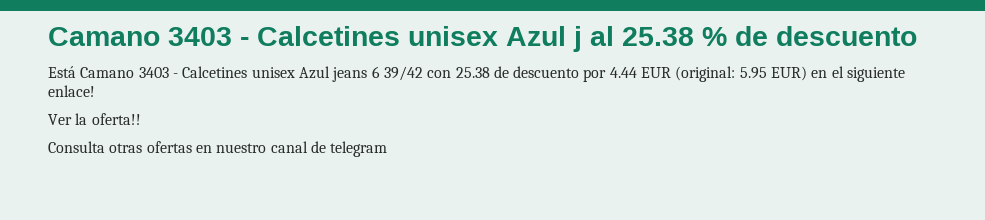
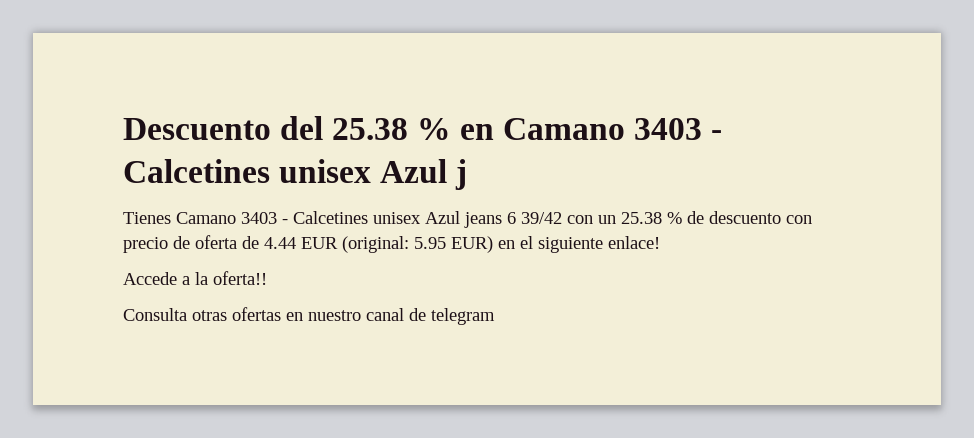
- Camano 3403 - Calcetines unisex Azul j al 25.38 % de descuento
- Está Camano 3403 - Calcetines unisex Azul jeans 6 39/42 con 25.38 de descuento por 4.44 EUR (original: 5.95 EUR) en el siguiente enlace!
+ Descuento del 25.38 % en Camano 3403 - Calcetines unisex Azul j
+ Tienes Camano 3403 - Calcetines unisex Azul jeans 6 39/42 con un 25.38 % de descuento con precio de oferta de 4.44 EUR (original: 5.95 EUR) en el siguiente enlace!
- Ver la oferta!!
+ Accede a la oferta!!

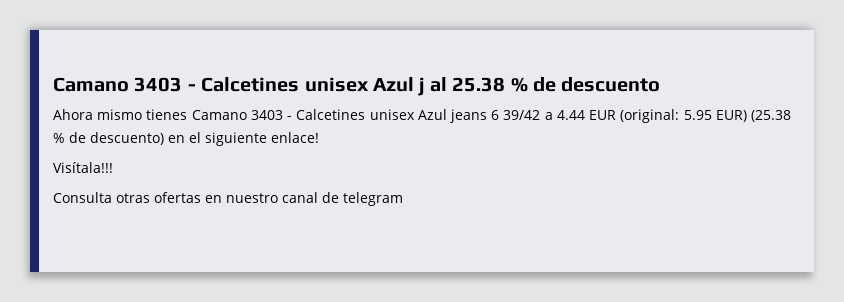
- Descuento del 25.38 % en Camano 3403 - Calcetines unisex Azul j
- Tienes Camano 3403 - Calcetines unisex Azul jeans 6 39/42 con un 25.38 % de descuento con precio de oferta de 4.44 EUR (original: 5.95 EUR) en el siguiente enlace!
+ Camano 3403 - Calcetines unisex Azul j al 25.38 % de descuento
+ Ahora mismo tienes Camano 3403 - Calcetines unisex Azul jeans 6 39/42 a 4.44 EUR (original: 5.95 EUR) (25.38 % de descuento) en el siguiente enlace!
- Accede a la oferta!!
+ Visítala!!!

